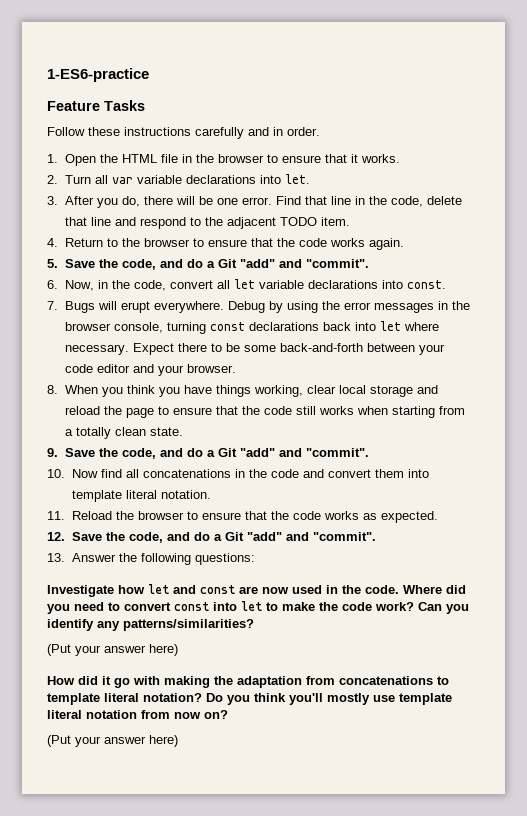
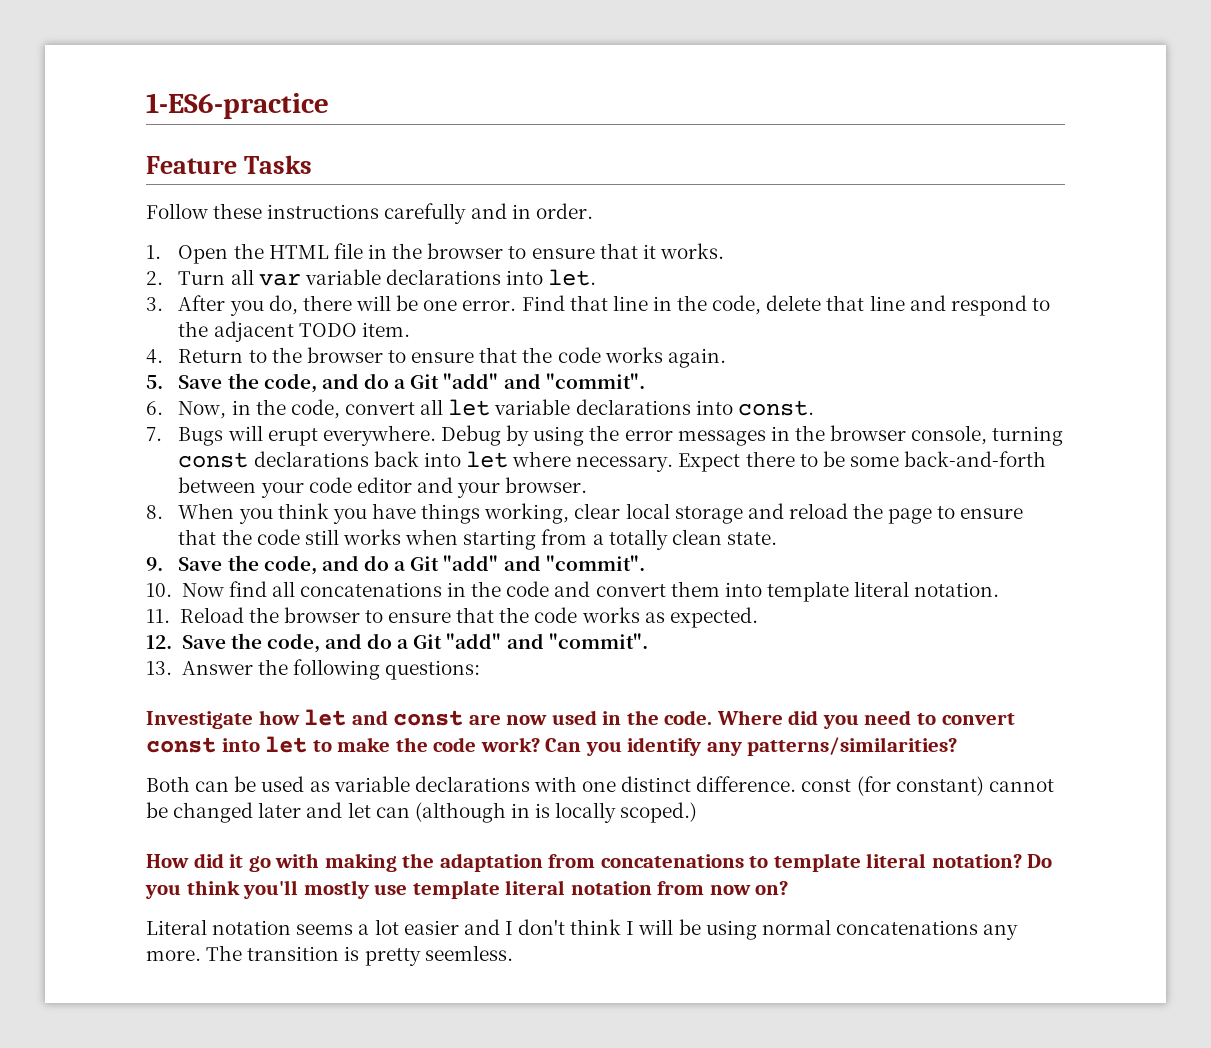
  Can you identify any patterns/similarities?
- (Put your answer here)
+ Both can be used as variable declarations with one distinct difference. const (for constant) cannot be changed later and let can (although in is locally scoped.)
  Do you think you'll mostly use template literal notation from now on?
- (Put your answer here)
+ Literal notation seems a lot easier and I don't think I will be using normal concatenations any more. The transition is pretty seemless.

